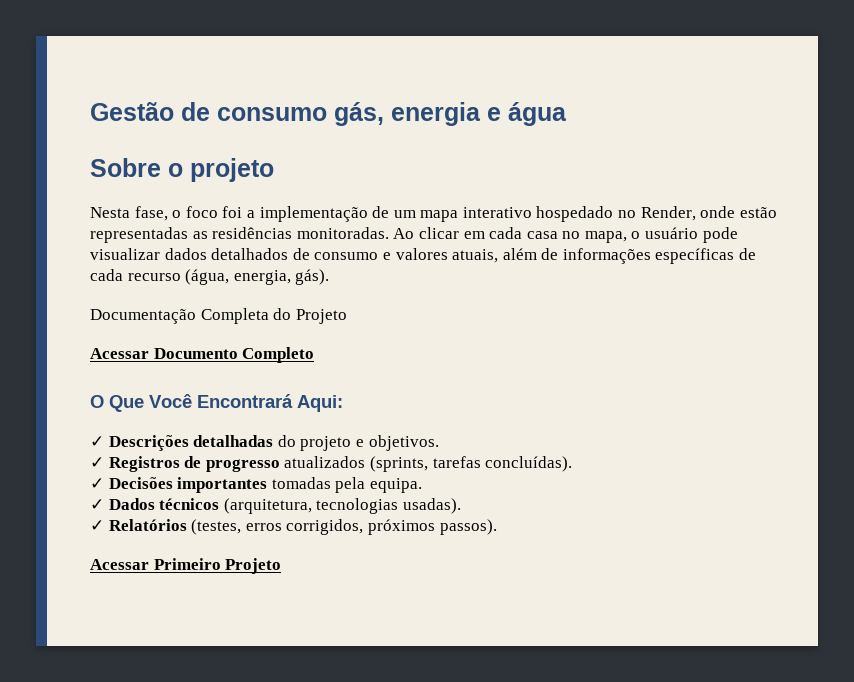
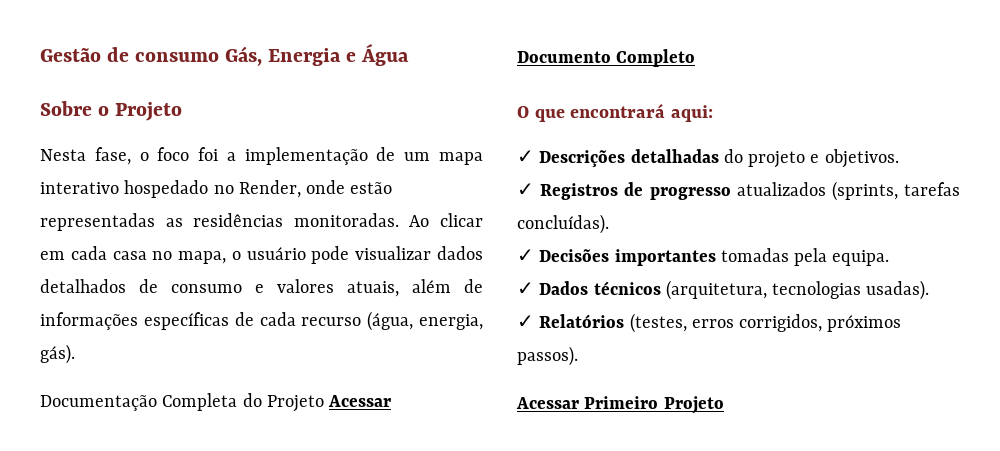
- Gestão de consumo gás, energia e água
+ Gestão de consumo Gás, Energia e Água
- Sobre o projeto
+ Sobre o Projeto
- Documentação Completa do Projeto
- Acessar Documento Completo
+ Documentação Completa do Projeto Acessar Documento Completo
- O Que Você Encontrará Aqui:
+ O que encontrará aqui:

